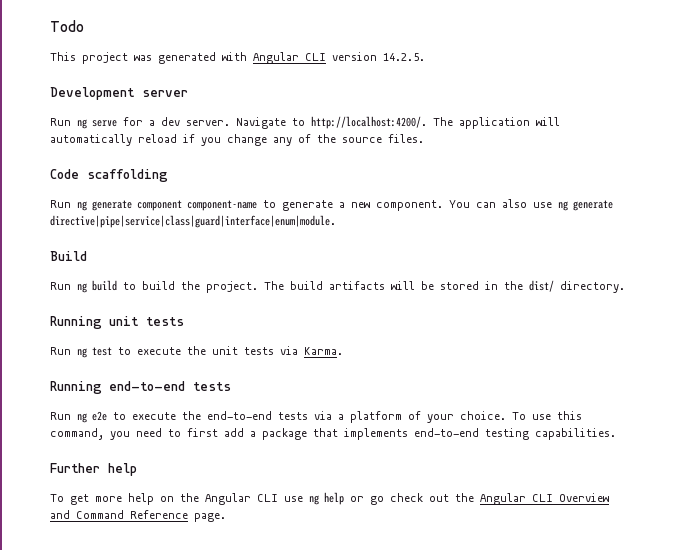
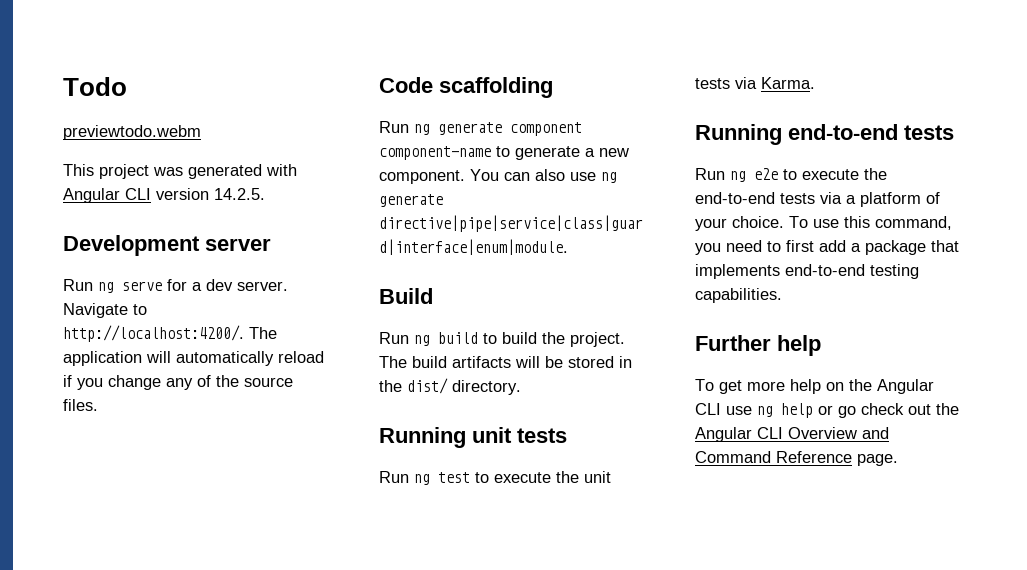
+ previewtodo.webm

